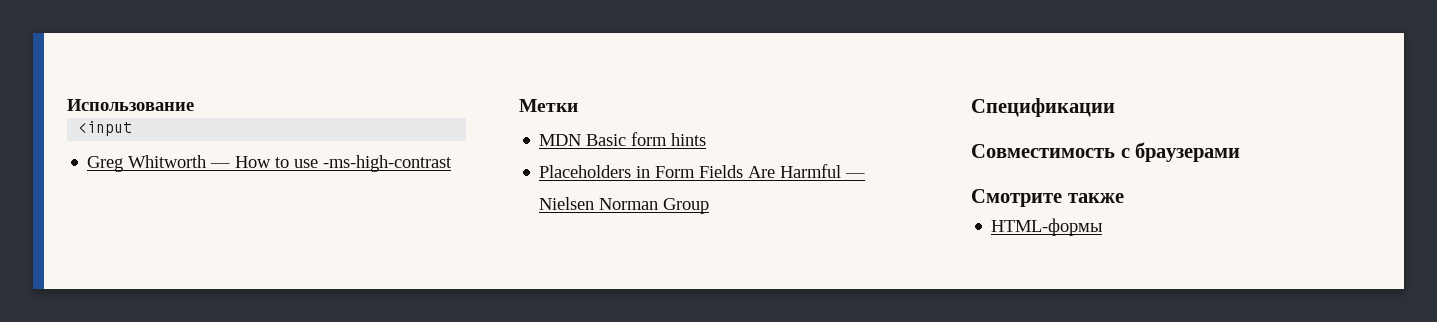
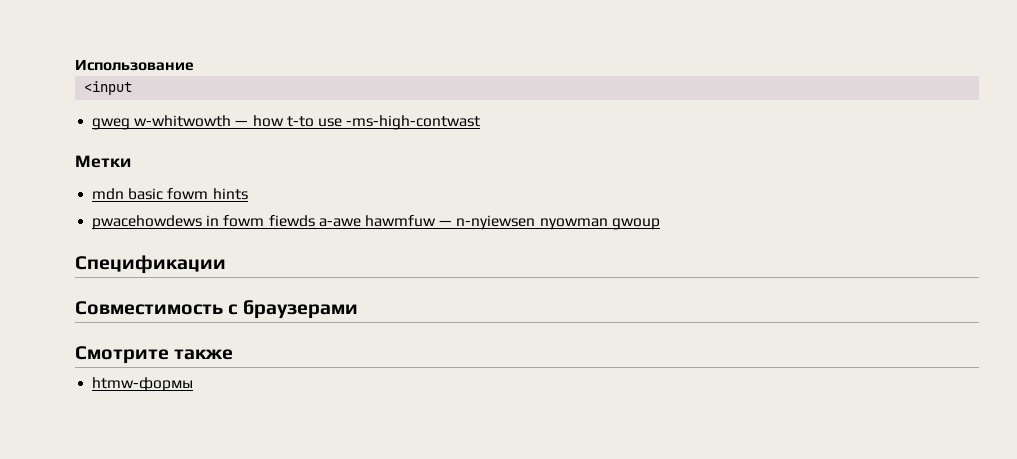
- Greg Whitworth — How to use -ms-high-contrast
+ gweg w-whitwowth — how t-to use -ms-high-contwast
  Метки
- MDN Basic form hints
- Placeholders in Form Fields Are Harmful — Nielsen Norman Group
+ mdn basic fowm hints
+ pwacehowdews in fowm fiewds a-awe hawmfuw — n-nyiewsen nyowman gwoup
- HTML-формы
+ htmw-формы

